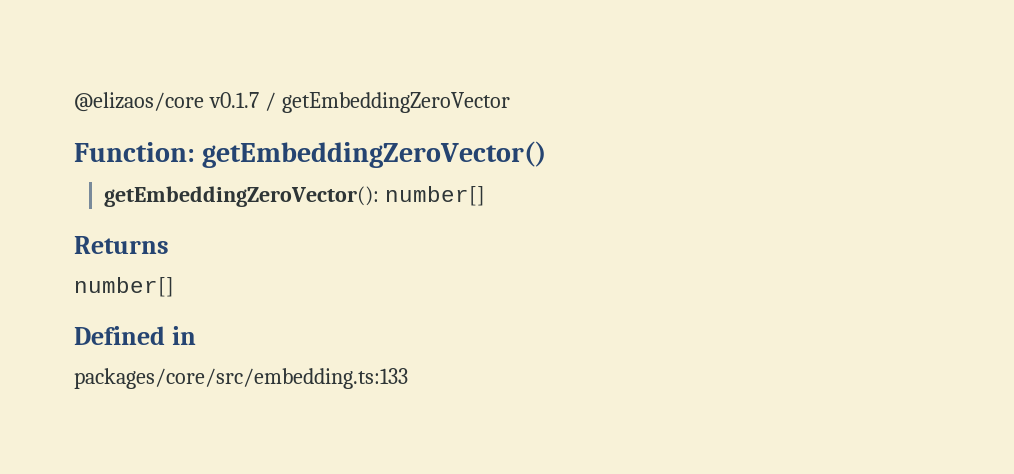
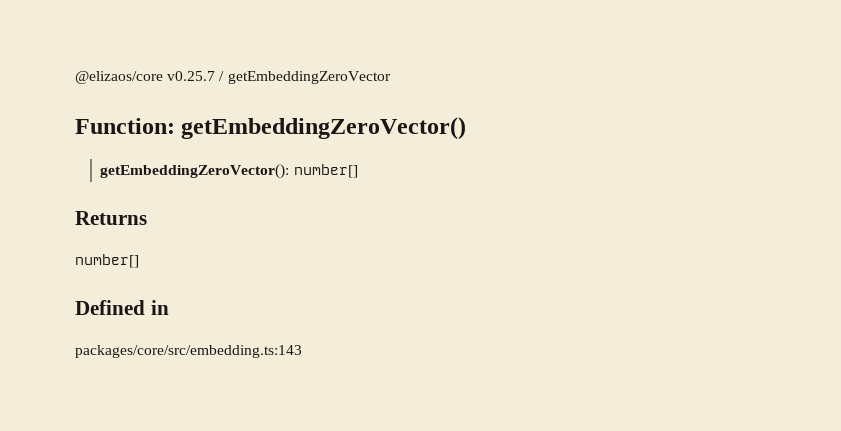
- @elizaos/core v0.1.7 / getEmbeddingZeroVector
+ @elizaos/core v0.25.7 / getEmbeddingZeroVector
- packages/core/src/embedding.ts:133
+ packages/core/src/embedding.ts:143

